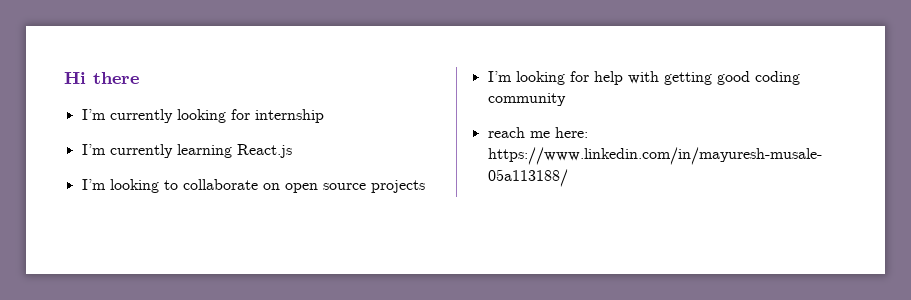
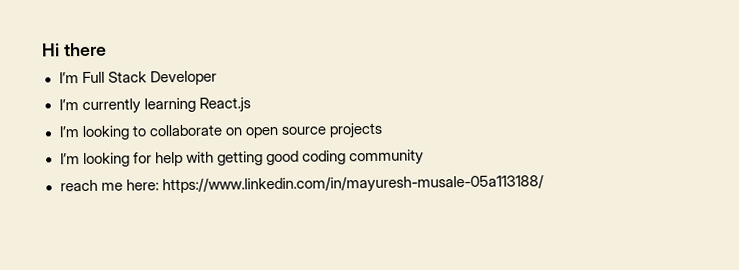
- I’m currently looking for internship
+ I’m Full Stack Developer

